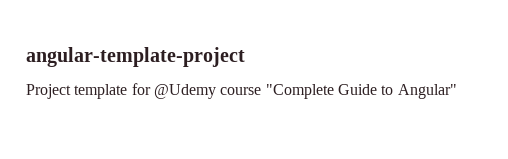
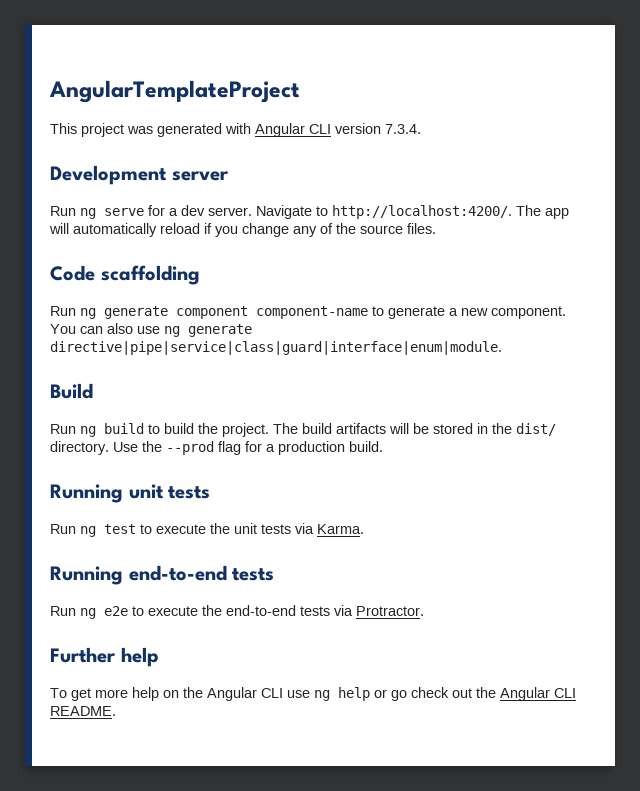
- angular-template-project
- Project template for @Udemy course "Complete Guide to Angular"
+ AngularTemplateProject
+ This project was generated with Angular CLI version 7.3.4.
+ Development server
+ Run ng serve for a dev server. Navigate to http://localhost:4200/. The app will automatically reload if you change any of the source files.
+ Code scaffolding
+ Run ng generate component component-name to generate a new component. You can also use ng generate directive|pipe|service|class|guard|interface|enum|module.
+ Build
+ Run ng build to build the project. The build artifacts will be stored in the dist/ directory. Use the --prod flag for a production build.
+ Running unit tests
+ Run ng test to execute the unit tests via Karma.
+ Running end-to-end tests
+ Run ng e2e to execute the end-to-end tests via Protractor.
+ Further help
+ To get more help on the Angular CLI use ng help or go check out the Angular CLI README.

